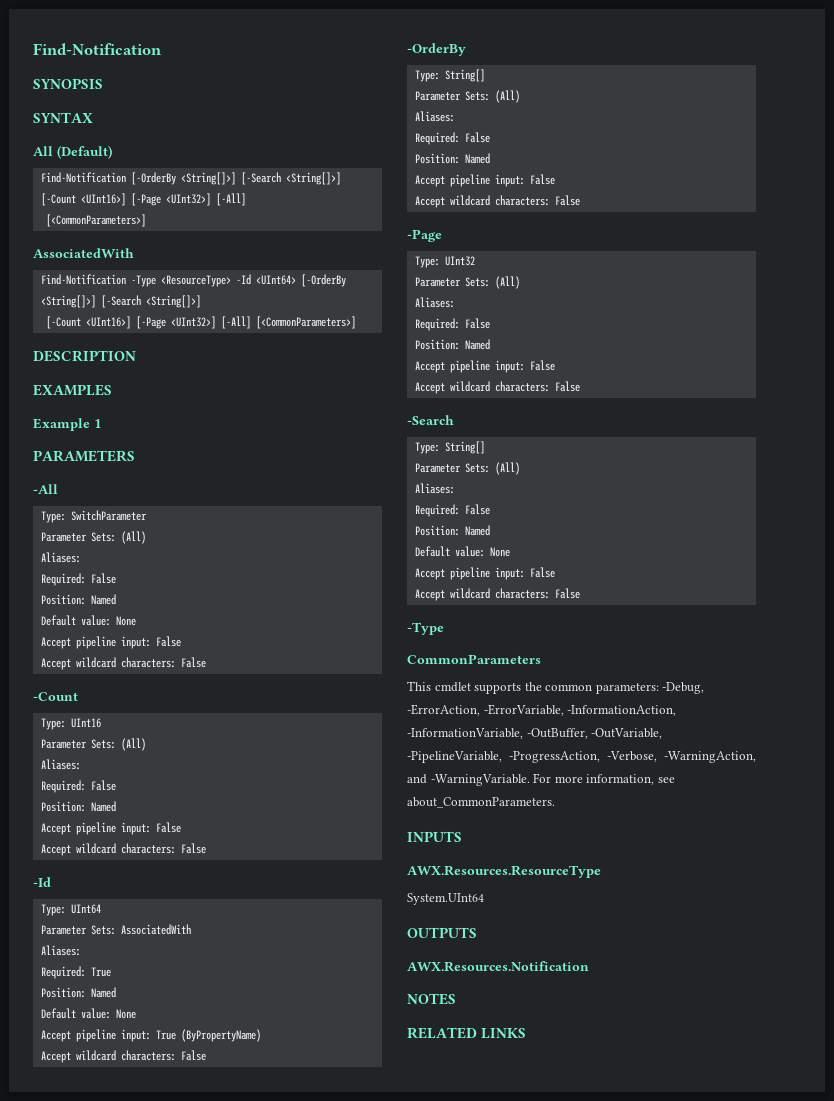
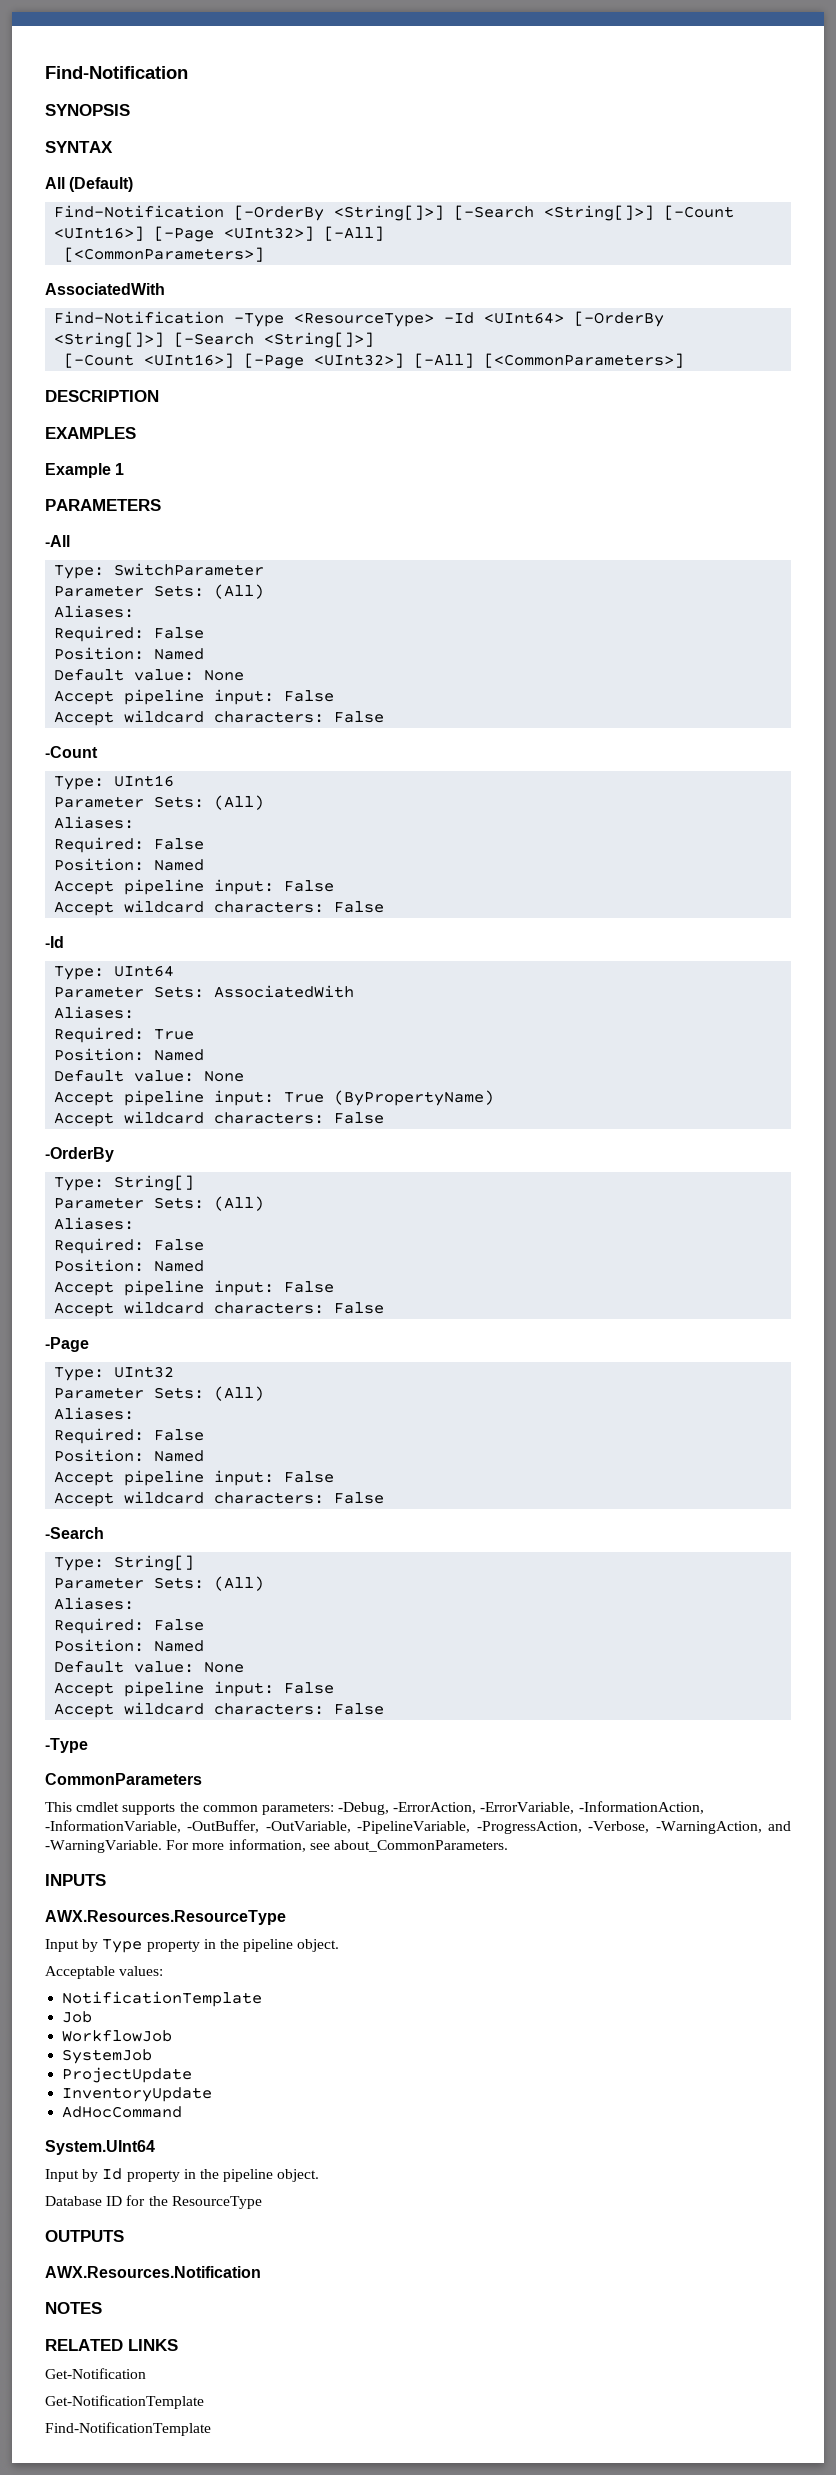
+ Input by Type property in the pipeline object.
+ Acceptable values:
+ NotificationTemplate
+ Job
+ WorkflowJob
+ SystemJob
+ ProjectUpdate
+ InventoryUpdate
+ AdHocCommand
  System.UInt64
+ Input by Id property in the pipeline object.
+ Database ID for the ResourceType
+ Get-Notification
+ Get-NotificationTemplate
+ Find-NotificationTemplate

